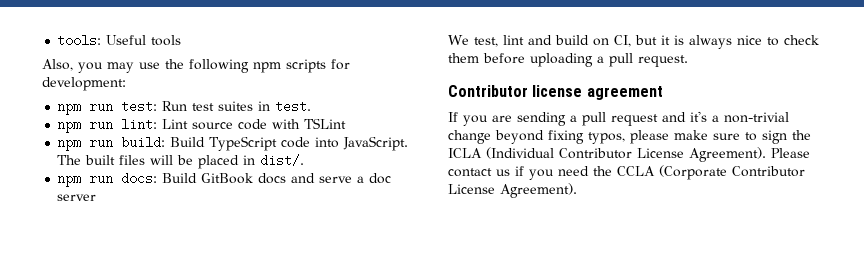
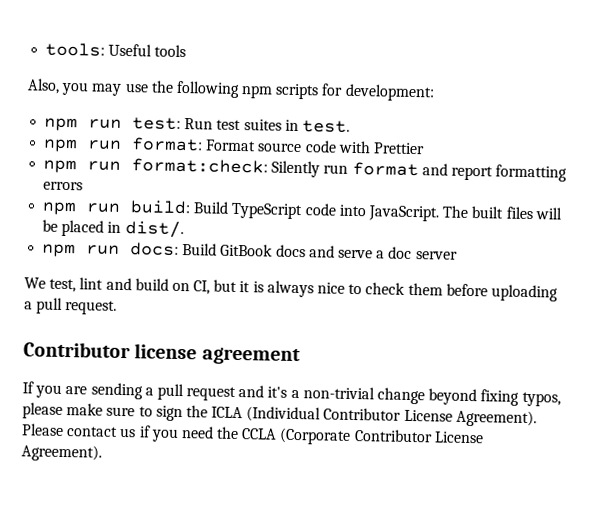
- npm run lint: Lint source code with TSLint
+ npm run format: Format source code with Prettier
+ npm run format:check: Silently run format and report formatting errors

